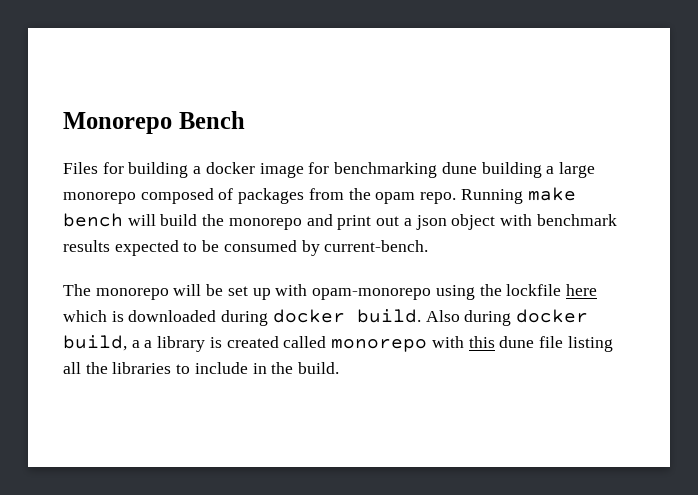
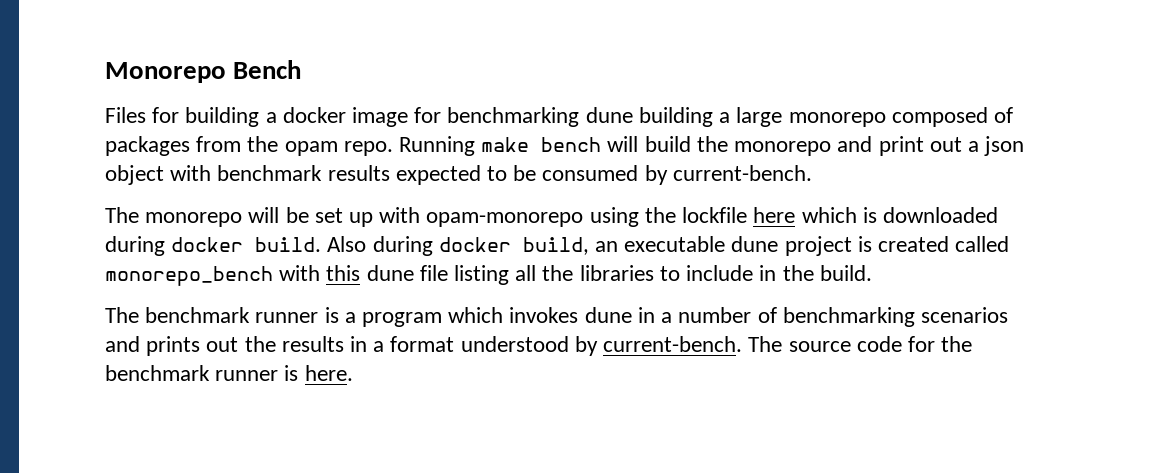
- Also during docker build, a a library is created called monorepo with this dune file listing all the libraries to include in the build.
+ Also during docker build, an executable dune project is created called monorepo_bench with this dune file listing all the libraries to include in the build.
+ The benchmark runner is a program which invokes dune in a number of benchmarking scenarios and prints out the results in a format understood by current-bench. The source code for the benchmark runner is here.

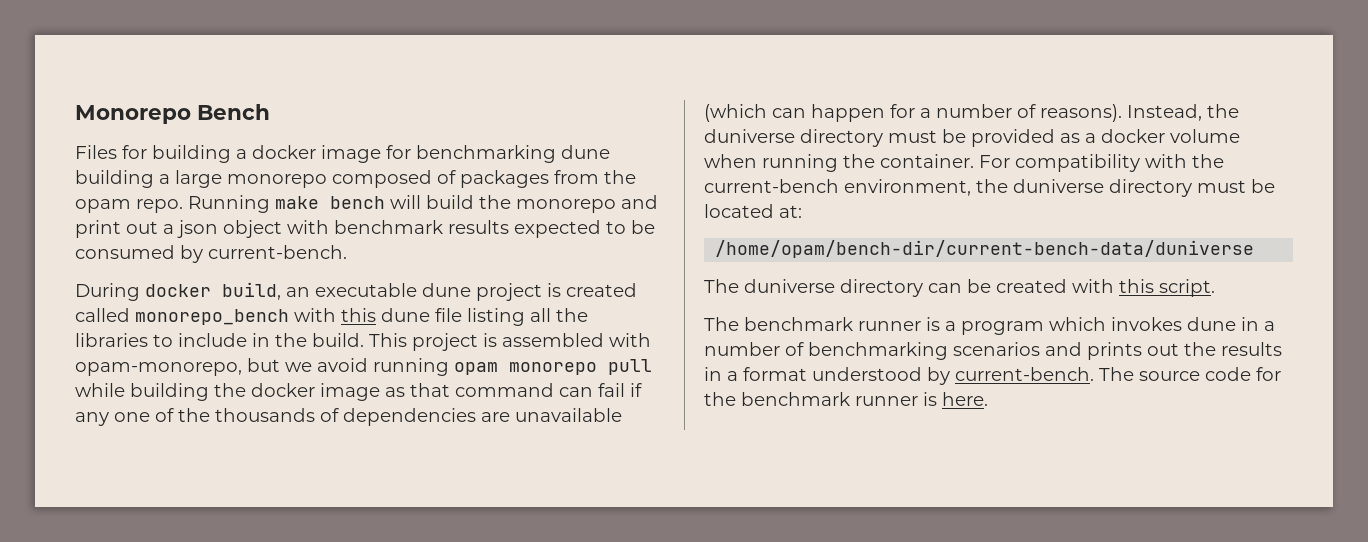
- The monorepo will be set up with opam-monorepo using the lockfile here which is downloaded during docker build. Also during docker build, an executable dune project is created called monorepo_bench with this dune file listing all the libraries to include in the build.
+ During docker build, an executable dune project is created called monorepo_bench with this dune file listing all the libraries to include in the build. This project is assembled with opam-monorepo, but we avoid running opam monorepo pull while building the docker image as that command can fail if any one of the thousands of dependencies are unavailable (which can happen for a number of reasons). Instead, the duniverse directory must be provided as a docker volume when running the container. For compatibility with the current-bench environment, the duniverse directory must be located at:
+ /home/opam/bench-dir/current-bench-data/duniverse
+ The duniverse directory can be created with this script.

